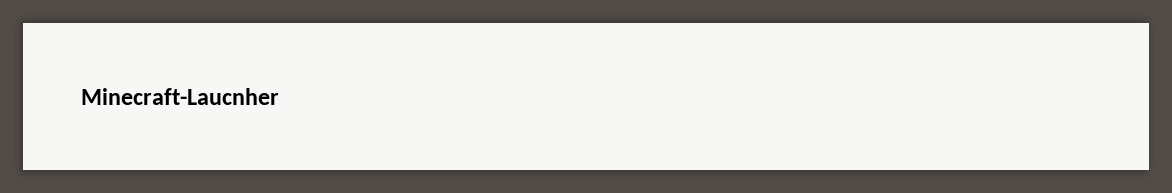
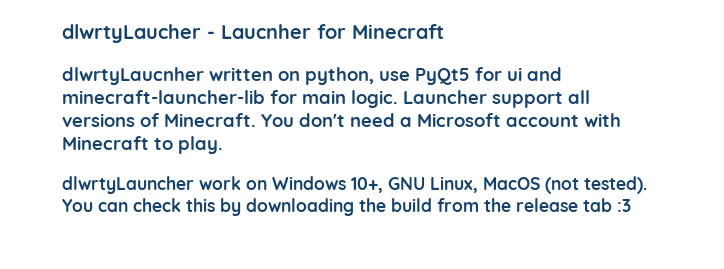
- Minecraft-Laucnher
+ dlwrtyLaucher - Laucnher for Minecraft
+ dlwrtyLaucnher written on python, use PyQt5 for ui and minecraft-launcher-lib for main logic. Launcher support all versions of Minecraft. You don't need a Microsoft account with Minecraft to play.
+ dlwrtyLauncher work on Windows 10+, GNU Linux, MacOS (not tested). You can check this by downloading the build from the release tab :3

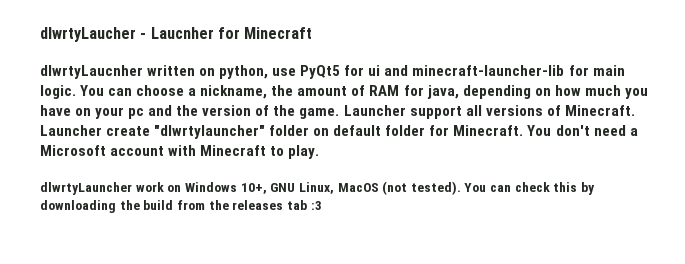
+ You can choose a nickname, the amount of RAM for java, depending on how much you have on your pc and the version of the game.
+ Launcher create "dlwrtylauncher" folder on default folder for Minecraft.
- You can check this by downloading the build from the release tab :3
+ You can check this by downloading the build from the releases tab :3

